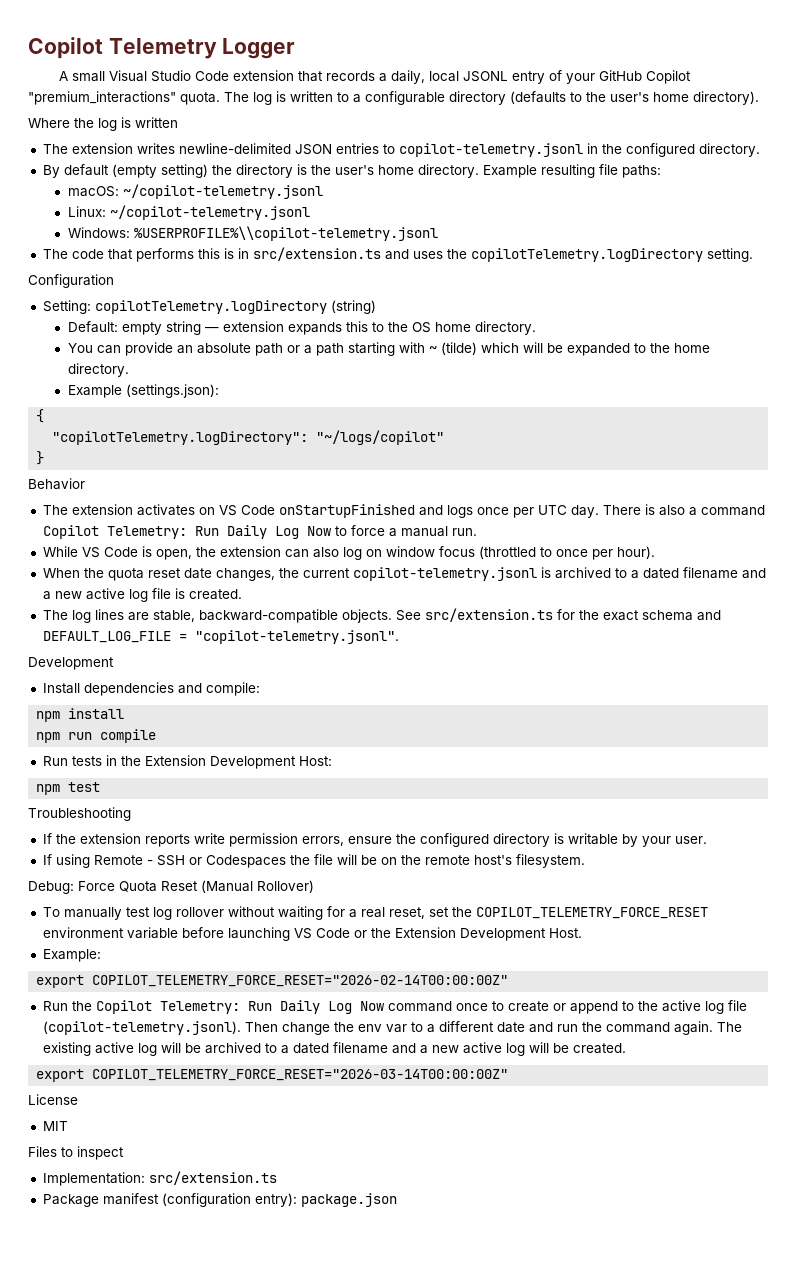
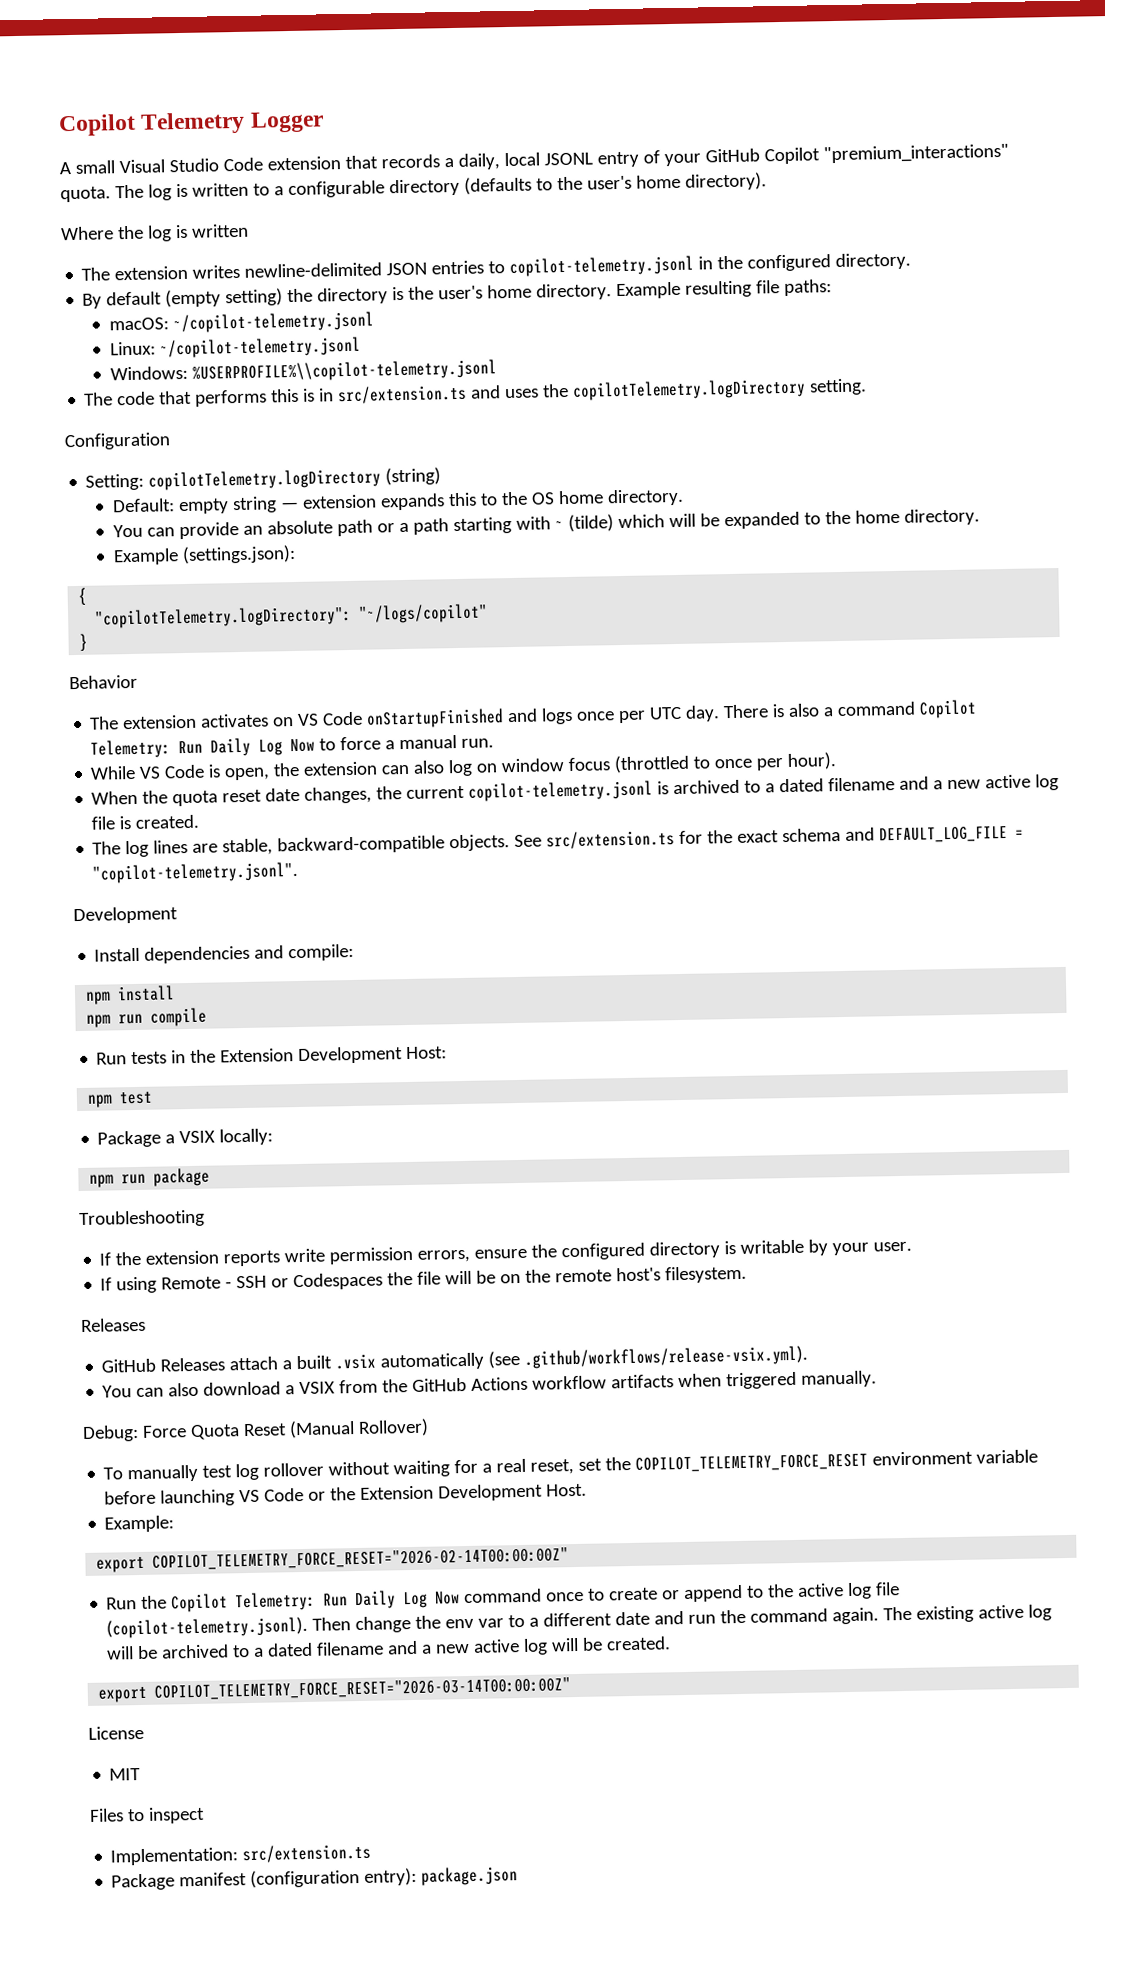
+ Package a VSIX locally:
+ npm run package
  If using Remote - SSH or Codespaces the file will be on the remote host's filesystem.
+ Releases
+ GitHub Releases attach a built .vsix automatically (see .github/workflows/release-vsix.yml).
+ You can also download a VSIX from the GitHub Actions workflow artifacts when triggered manually.

